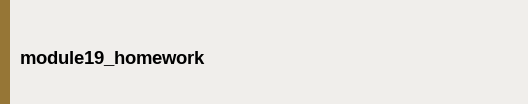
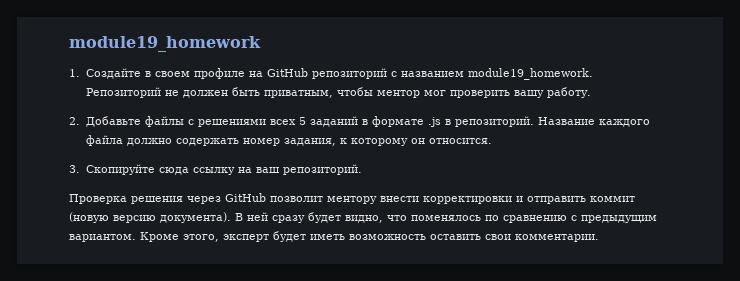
+ 1. Создайте в своем профиле на GitHub репозиторий с названием module19_homework. Репозиторий не должен быть приватным, чтобы ментор мог проверить вашу работу.
+ 2. Добавьте файлы с решениями всех 5 заданий в формате .js в репозиторий. Название каждого файла должно содержать номер задания, к которому он относится.
+ 3. Скопируйте сюда ссылку на ваш репозиторий.
+ Проверка решения через GitHub позволит ментору внести корректировки и отправить коммит (новую версию документа). В ней сразу будет видно, что поменялось по сравнению с предыдущим вариантом. Кроме этого, эксперт будет иметь возможность оставить свои комментарии.

